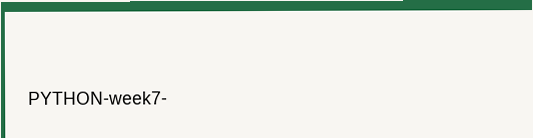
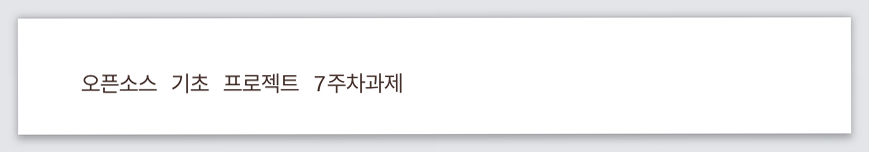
- PYTHON-week7-
+ 오픈소스 기초 프로젝트 7주차과제

